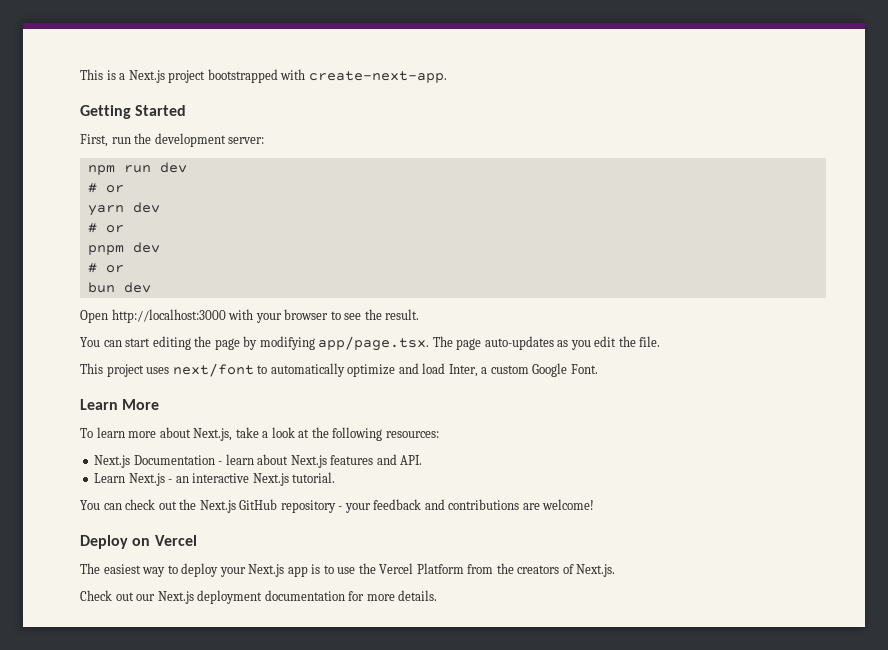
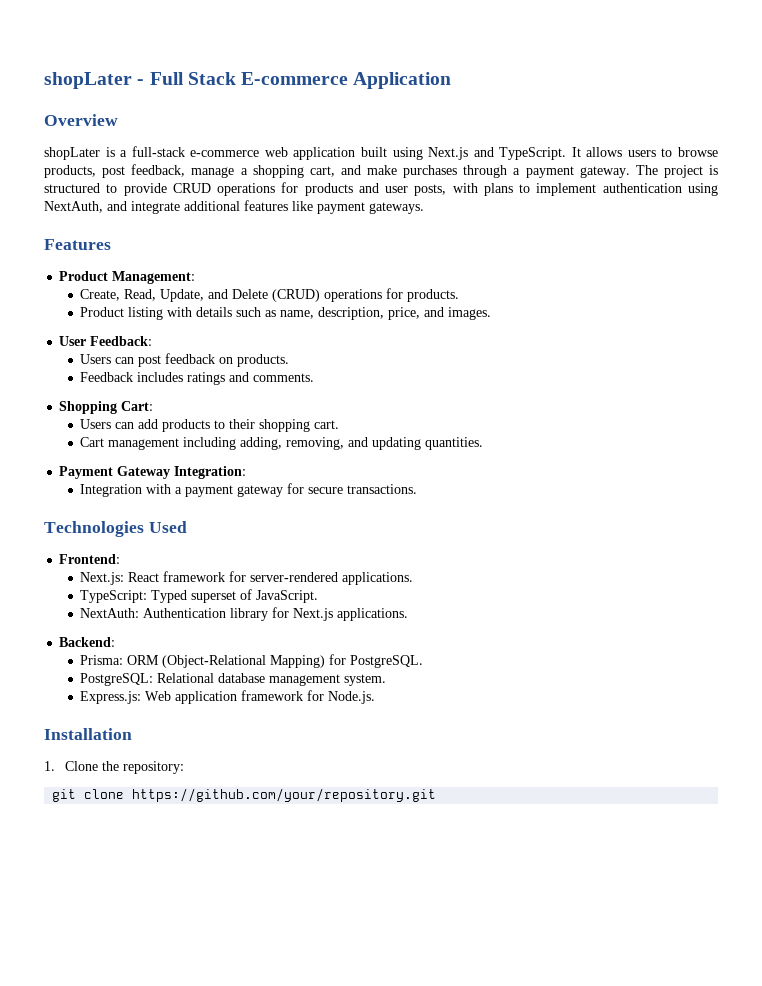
- This is a Next.js project bootstrapped with create-next-app.
- Getting Started
- First, run the development server:
- npm run dev
- # or
- yarn dev
- # or
- pnpm dev
- # or
- bun dev
- Open http://localhost:3000 with your browser to see the result.
- You can start editing the page by modifying app/page.tsx. The page auto-updates as you edit the file.
- This project uses next/font to automatically optimize and load Inter, a custom Google Font.
- Learn More
- To learn more about Next.js, take a look at the following resources:
- Next.js Documentation - learn about Next.js features and API.
- Learn Next.js - an interactive Next.js tutorial.
- You can check out the Next.js GitHub repository - your feedback and contributions are welcome!
- Deploy on Vercel
- The easiest way to deploy your Next.js app is to use the Vercel Platform from the creators of Next.js.
- Check out our Next.js deployment documentation for more details.
+ shopLater - Full Stack E-commerce Application
+ Overview
+ shopLater is a full-stack e-commerce web application built using Next.js and TypeScript. It allows users to browse products, post feedback, manage a shopping cart, and make purchases through a payment gateway. The project is structured to provide CRUD operations for products and user posts, with plans to implement authentication using NextAuth, and integrate additional features like payment gateways.
+ Features
+ Product Management:
+ Create, Read, Update, and Delete (CRUD) operations for products.
+ Product listing with details such as name, description, price, and images.
+ User Feedback:
+ Users can post feedback on products.
+ Feedback includes ratings and comments.
+ Shopping Cart:
+ Users can add products to their shopping cart.
+ Cart management including adding, removing, and updating quantities.
+ Payment Gateway Integration:
+ Integration with a payment gateway for secure transactions.
+ Technologies Used
+ Frontend:
+ Next.js: React framework for server-rendered applications.
+ TypeScript: Typed superset of JavaScript.
+ NextAuth: Authentication library for Next.js applications.
+ Backend:
+ Prisma: ORM (Object-Relational Mapping) for PostgreSQL.
+ PostgreSQL: Relational database management system.
+ Express.js: Web application framework for Node.js.
+ Installation
+ 1. Clone the repository:
+ git clone https://github.com/your/repository.git

